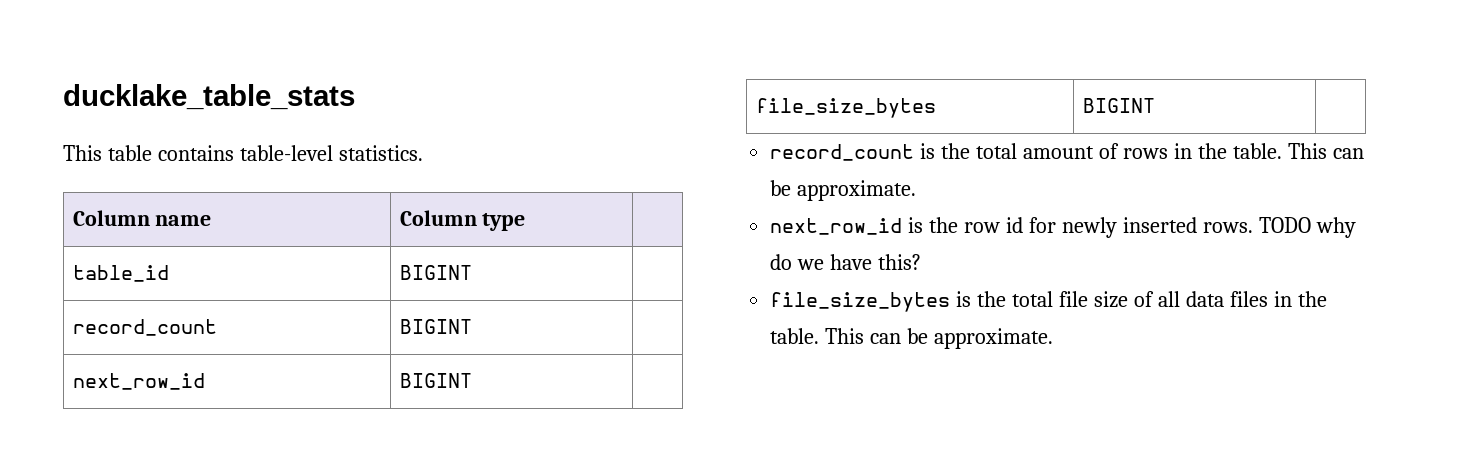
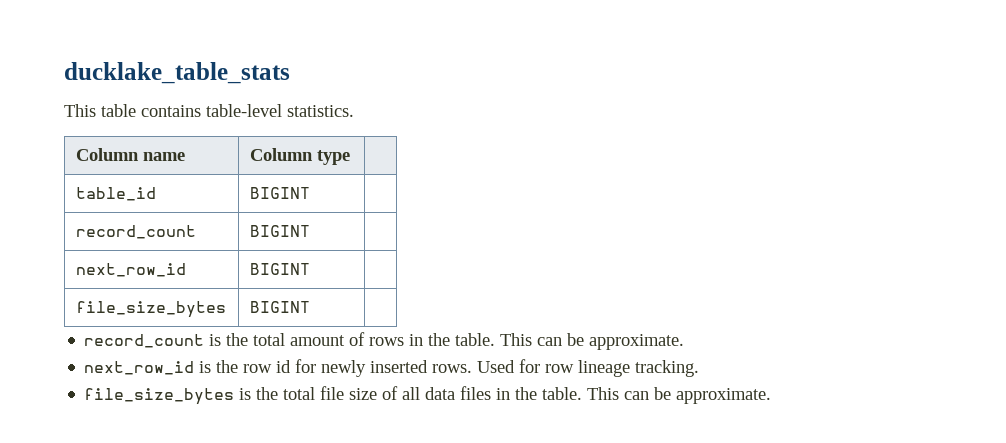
- TODO why do we have this?
+ Used for row lineage tracking.

